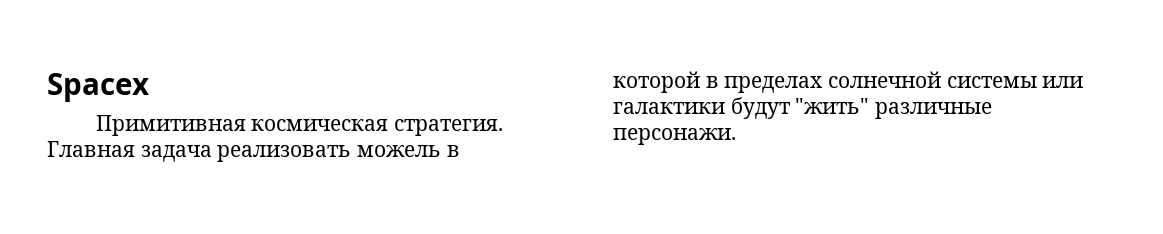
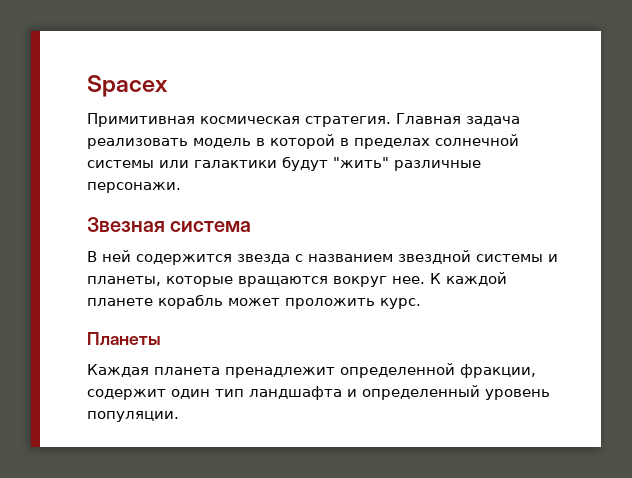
- Главная задача реализовать можель в которой в пределах солнечной системы или галактики будут "жить" различные персонажи.
+ Главная задача реализовать модель в которой в пределах солнечной системы или галактики будут "жить" различные персонажи.
+ Звезная система
+ В ней содержится звезда с названием звездной системы и планеты, которые вращаются вокруг нее. К каждой планете корабль может проложить курс.
+ Планеты
+ Каждая планета пренадлежит определенной фракции, содержит один тип ландшафта и определенный уровень популяции.

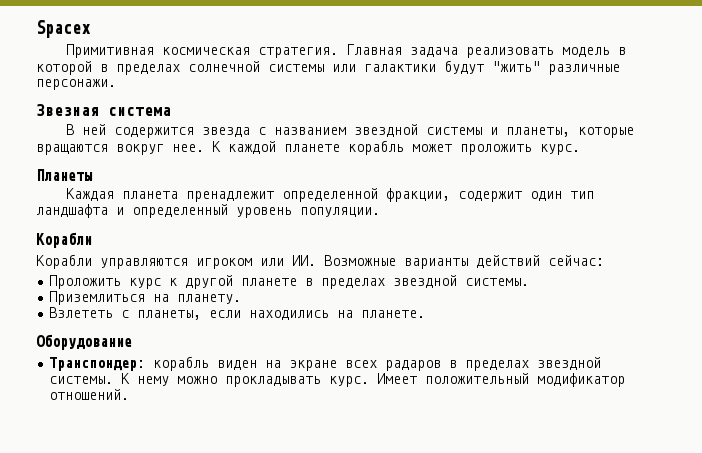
  Каждая планета пренадлежит определенной фракции, содержит один тип ландшафта и определенный уровень популяции.
+ Корабли
+ Корабли управляются игроком или ИИ. Возможные варианты действий сейчас:
+ Проложить курс к другой планете в пределах звездной системы.
+ Приземлиться на планету.
+ Взлететь с планеты, если находились на планете.
+ Оборудование
+ Транспондер: корабль виден на экране всех радаров в пределах звездной системы. К нему можно прокладывать курс. Имеет положительный модификатор отношений.

